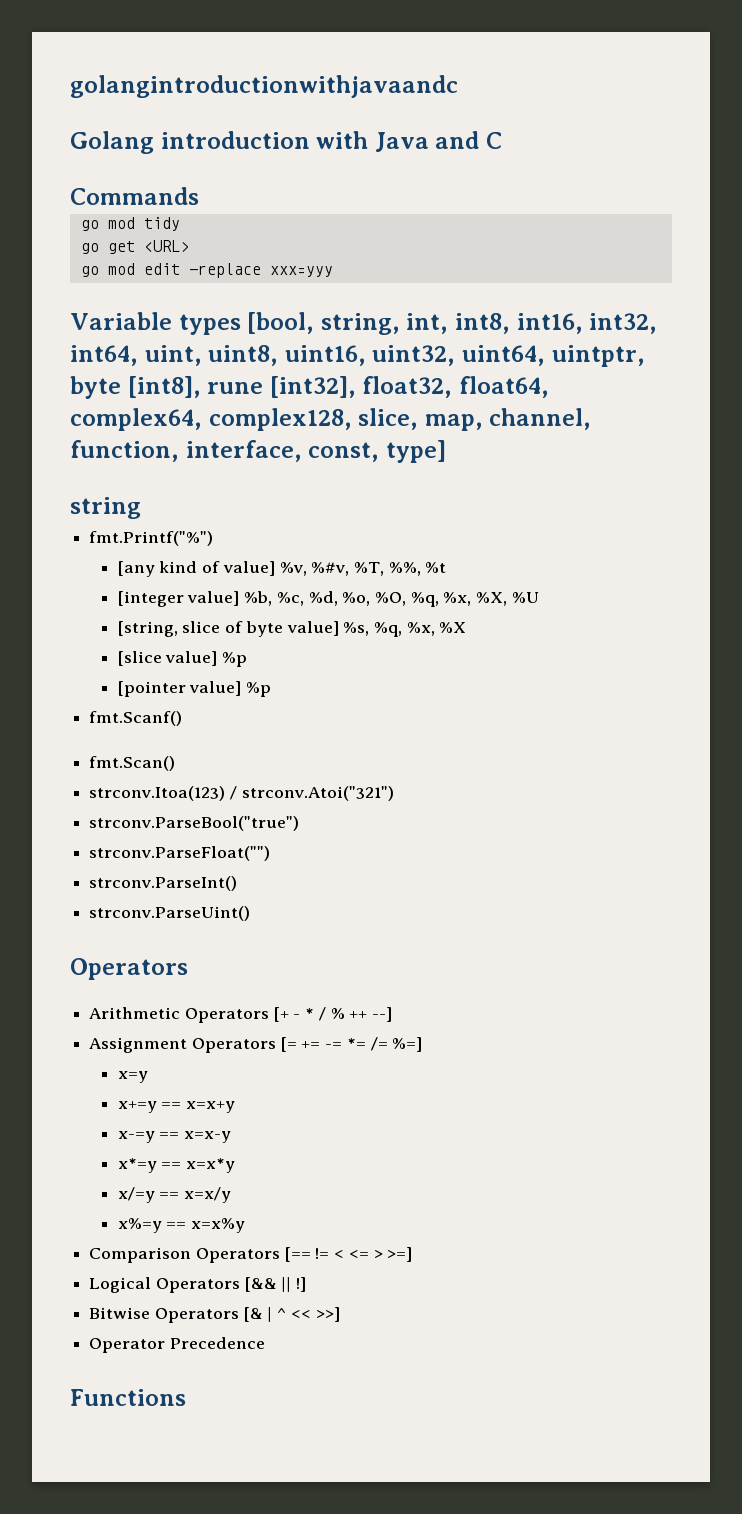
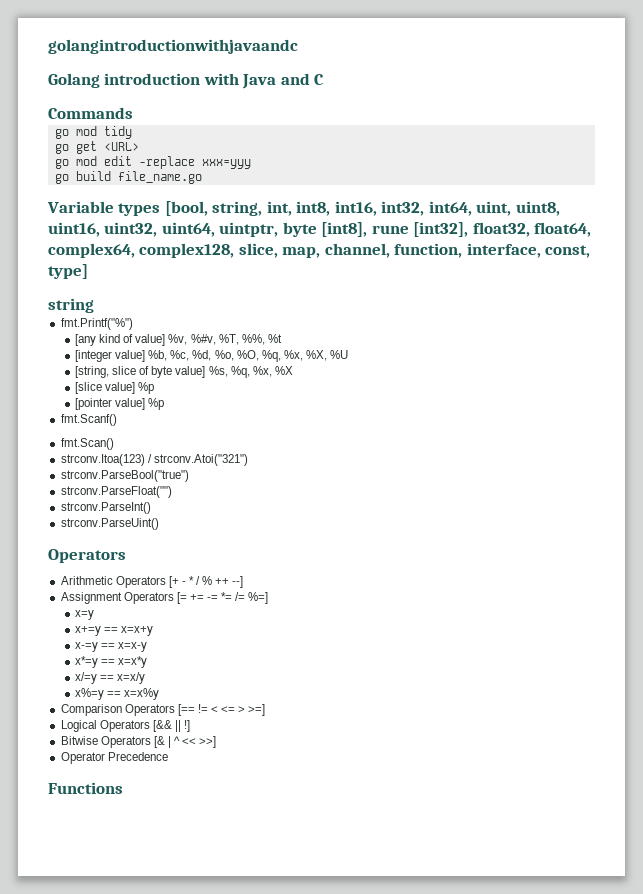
+ go build file_name.go

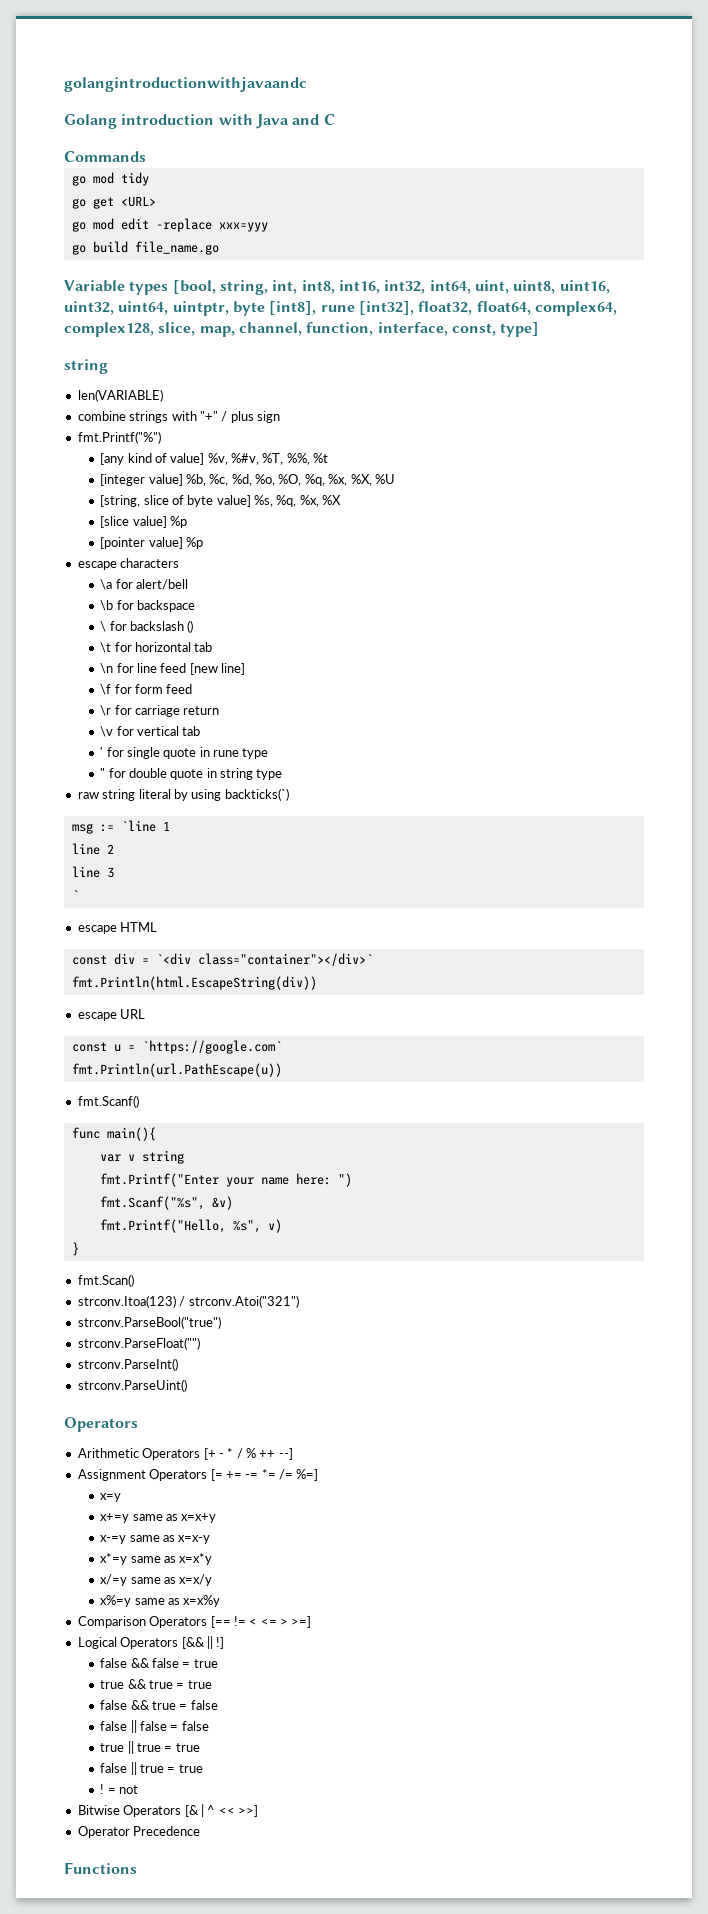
+ len(VARIABLE)
+ combine strings with "+" / plus sign
+ escape characters
+ \a for alert/bell
+ \b for backspace
+ \ for backslash ()
+ \t for horizontal tab
+ \n for line feed [new line]
+ \f for form feed
+ \r for carriage return
+ \v for vertical tab
+ ' for single quote in rune type
+ " for double quote in string type
+ raw string literal by using backticks(`)
+ msg := `line 1
+ line 2
+ line 3
+ `
+ escape HTML
+ const div = `<div class="container"></div>`
+ fmt.Println(html.EscapeString(div))
+ escape URL
+ const u = `https://google.com`
+ fmt.Println(url.PathEscape(u))
  fmt.Scanf()
+ func main(){
+ var v string
+ fmt.Printf("Enter your name here: ")
+ fmt.Scanf("%s", &v)
+ fmt.Printf("Hello, %s", v)
+ }
- x+=y == x=x+y
+ x+=y same as x=x+y
- x-=y == x=x-y
+ x-=y same as x=x-y
- x*=y == x=x*y
+ x*=y same as x=x*y
- x/=y == x=x/y
+ x/=y same as x=x/y
- x%=y == x=x%y
+ x%=y same as x=x%y
+ false && false = true
+ true && true = true
+ false && true = false
+ false || false = false
+ true || true = true
+ false || true = true
+ ! = not

